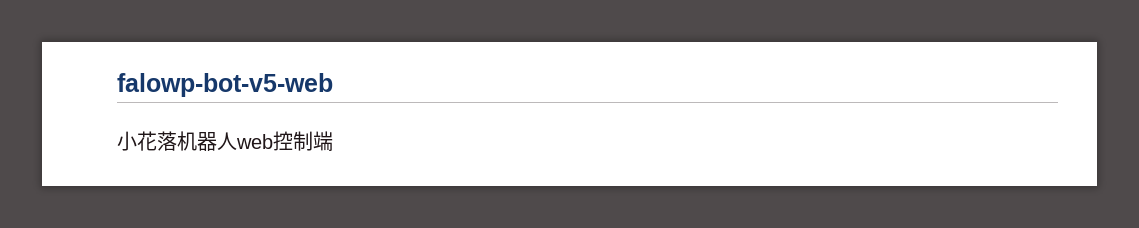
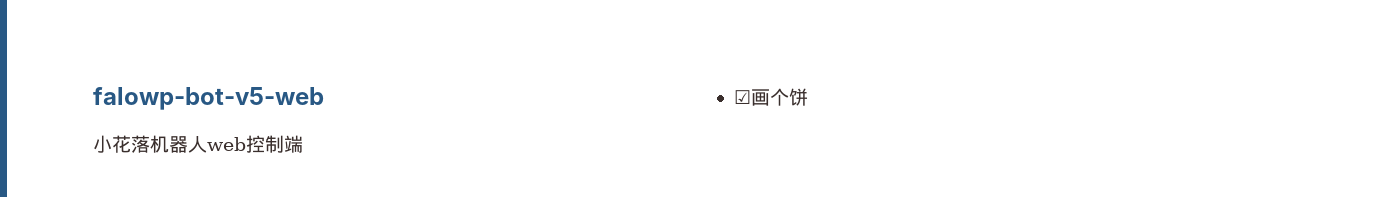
+ ☑画个饼

